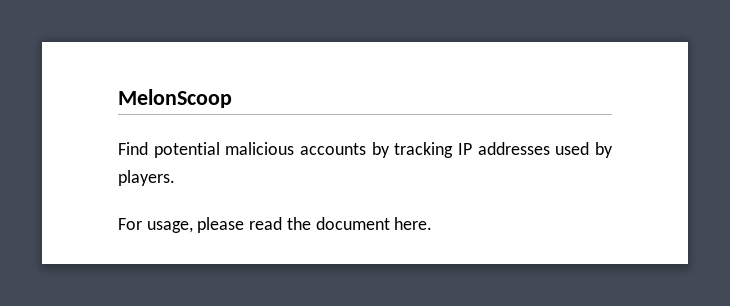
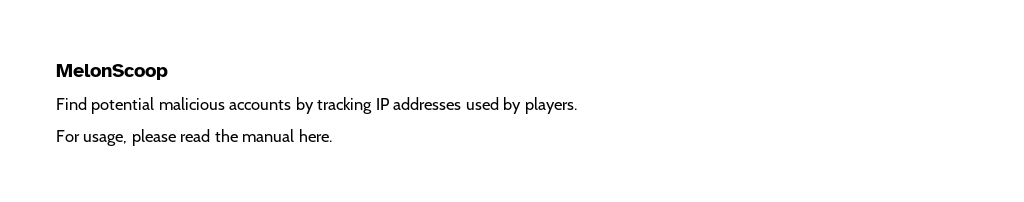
- For usage, please read the document here.
+ For usage, please read the manual here.

